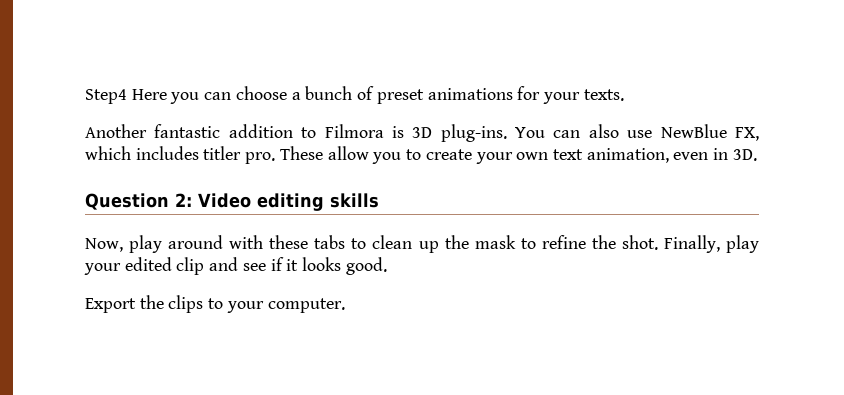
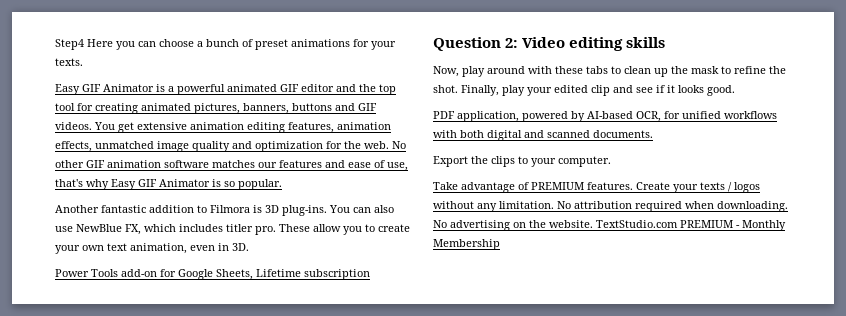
+ Easy GIF Animator is a powerful animated GIF editor and the top tool for creating animated pictures, banners, buttons and GIF videos. You get extensive animation editing features, animation effects, unmatched image quality and optimization for the web. No other GIF animation software matches our features and ease of use, that's why Easy GIF Animator is so popular.
+ Power Tools add-on for Google Sheets, Lifetime subscription
+ PDF application, powered by AI-based OCR, for unified workflows with both digital and scanned documents.
+ Take advantage of PREMIUM features. Create your texts / logos without any limitation. No attribution required when downloading. No advertising on the website. TextStudio.com PREMIUM - Monthly Membership

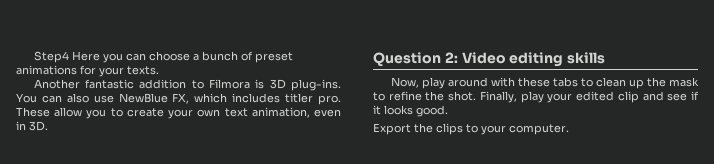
- Easy GIF Animator is a powerful animated GIF editor and the top tool for creating animated pictures, banners, buttons and GIF videos. You get extensive animation editing features, animation effects, unmatched image quality and optimization for the web. No other GIF animation software matches our features and ease of use, that's why Easy GIF Animator is so popular.
- Power Tools add-on for Google Sheets, Lifetime subscription
- PDF application, powered by AI-based OCR, for unified workflows with both digital and scanned documents.
- Take advantage of PREMIUM features. Create your texts / logos without any limitation. No attribution required when downloading. No advertising on the website. TextStudio.com PREMIUM - Monthly Membership

